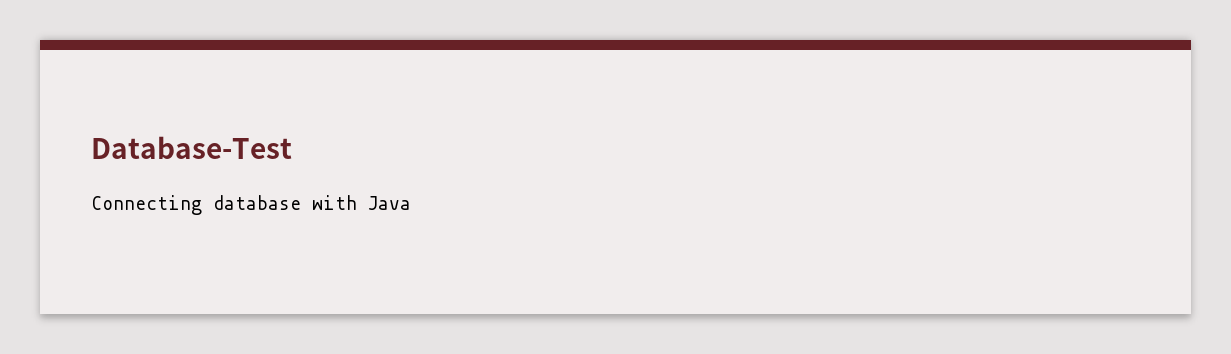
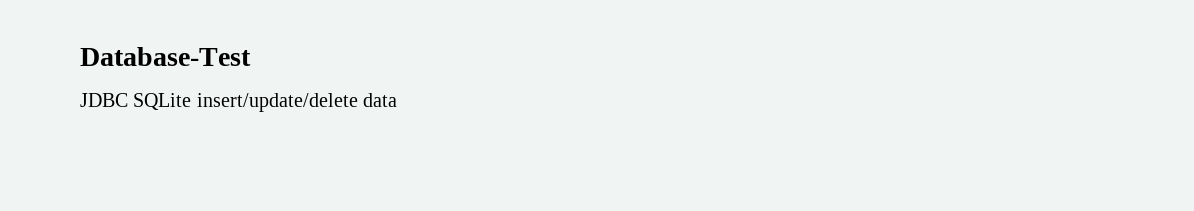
- Connecting database with Java
+ JDBC SQLite insert/update/delete data

